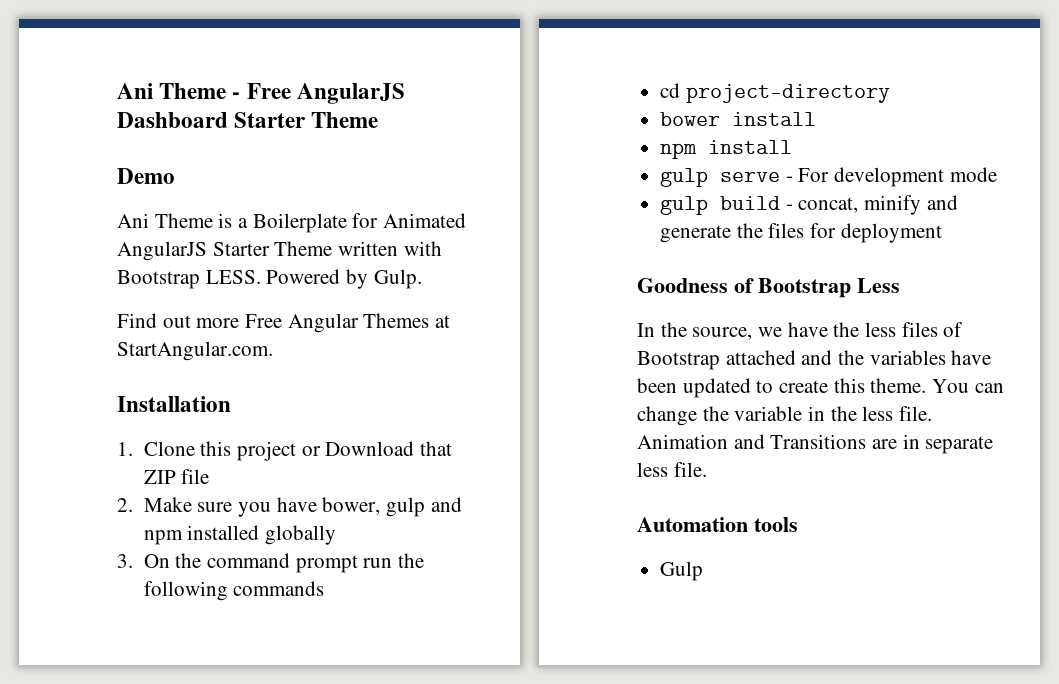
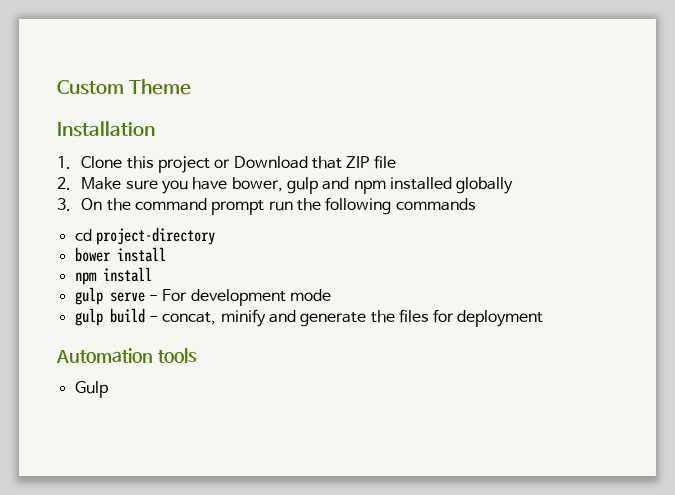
- Ani Theme - Free AngularJS Dashboard Starter Theme
- Demo
- Ani Theme is a Boilerplate for Animated AngularJS Starter Theme written with Bootstrap LESS. Powered by Gulp.
- Find out more Free Angular Themes at StartAngular.com.
+ Custom Theme
- Goodness of Bootstrap Less
- In the source, we have the less files of Bootstrap attached and the variables have been updated to create this theme. You can change the variable in the less file. Animation and Transitions are in separate less file.

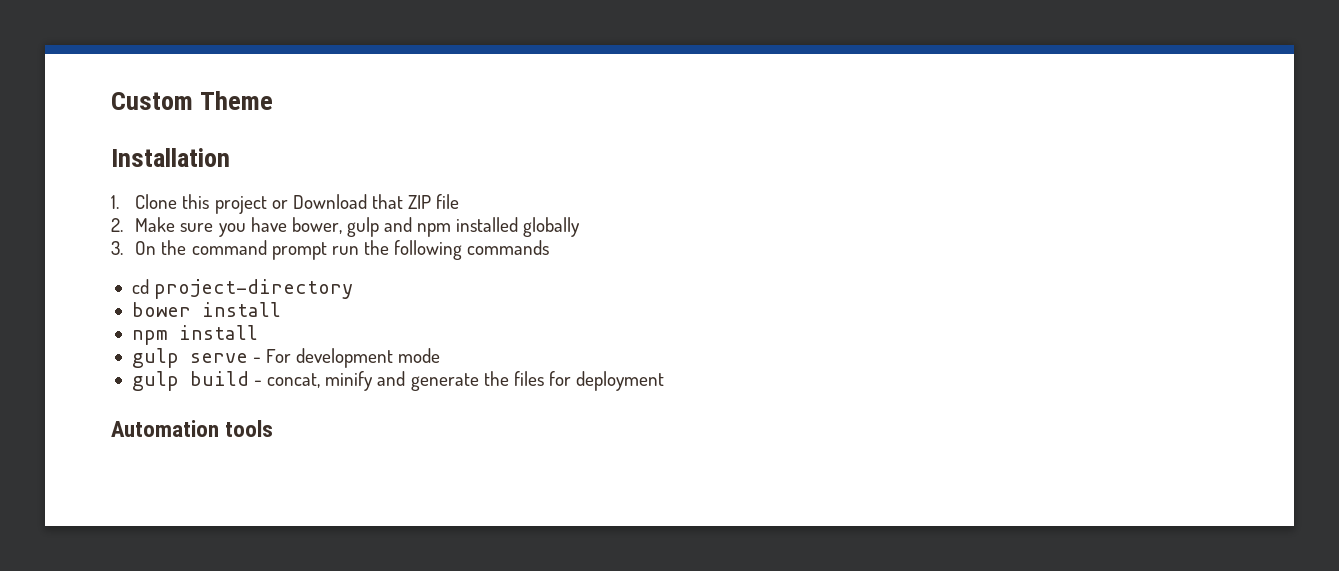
- Gulp

